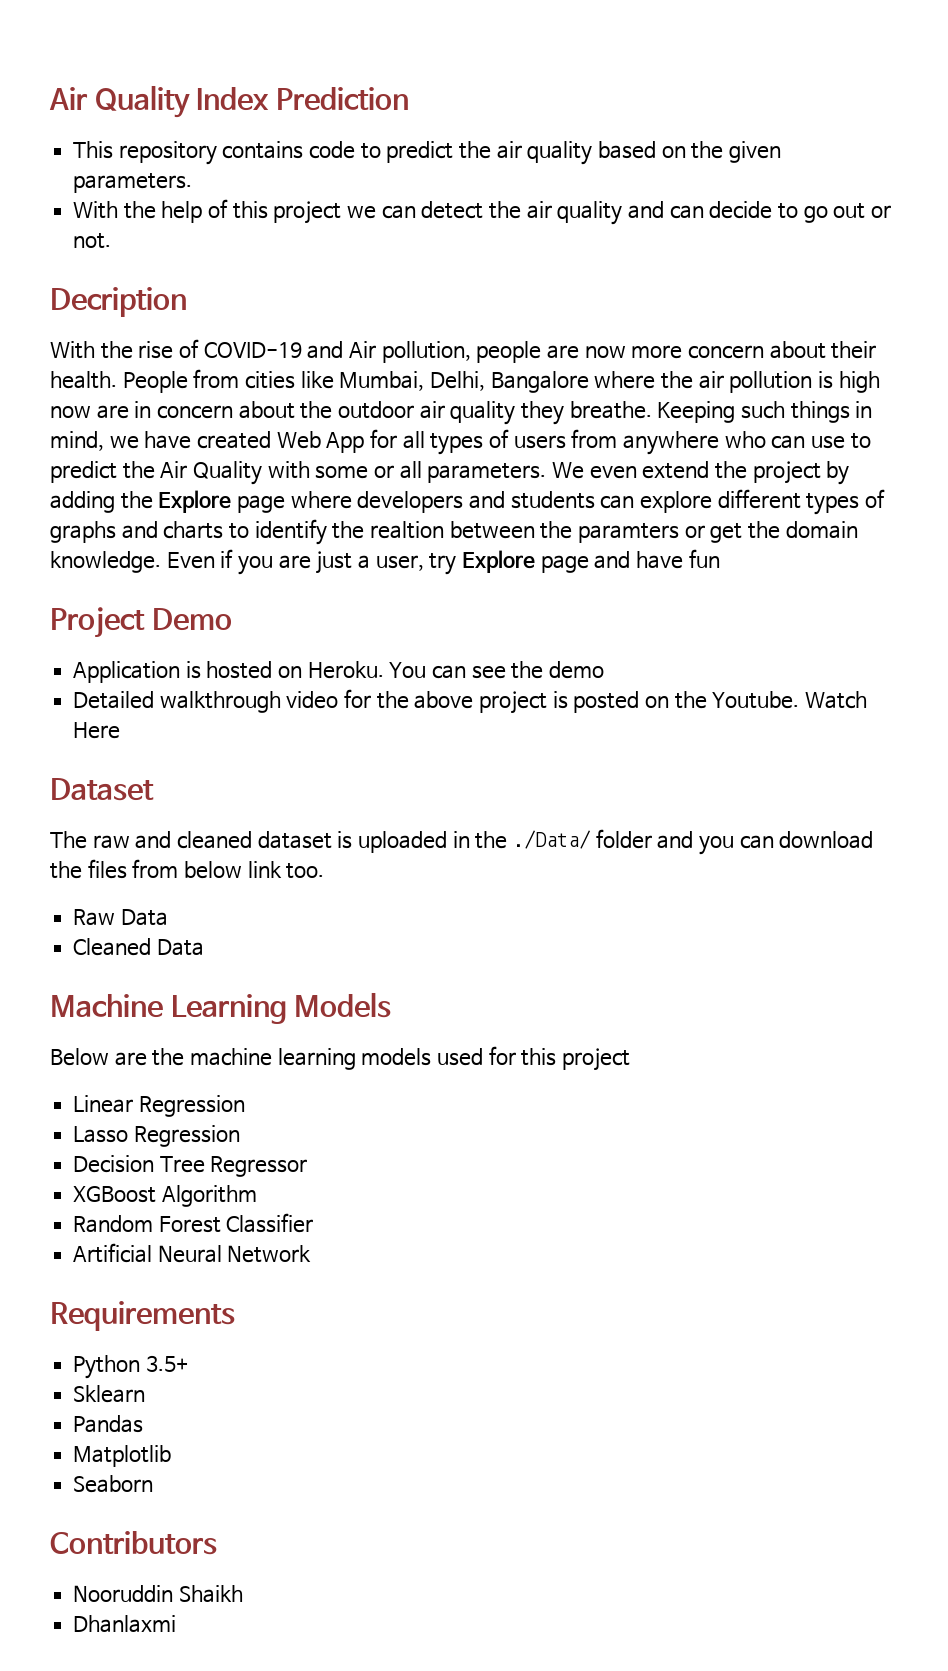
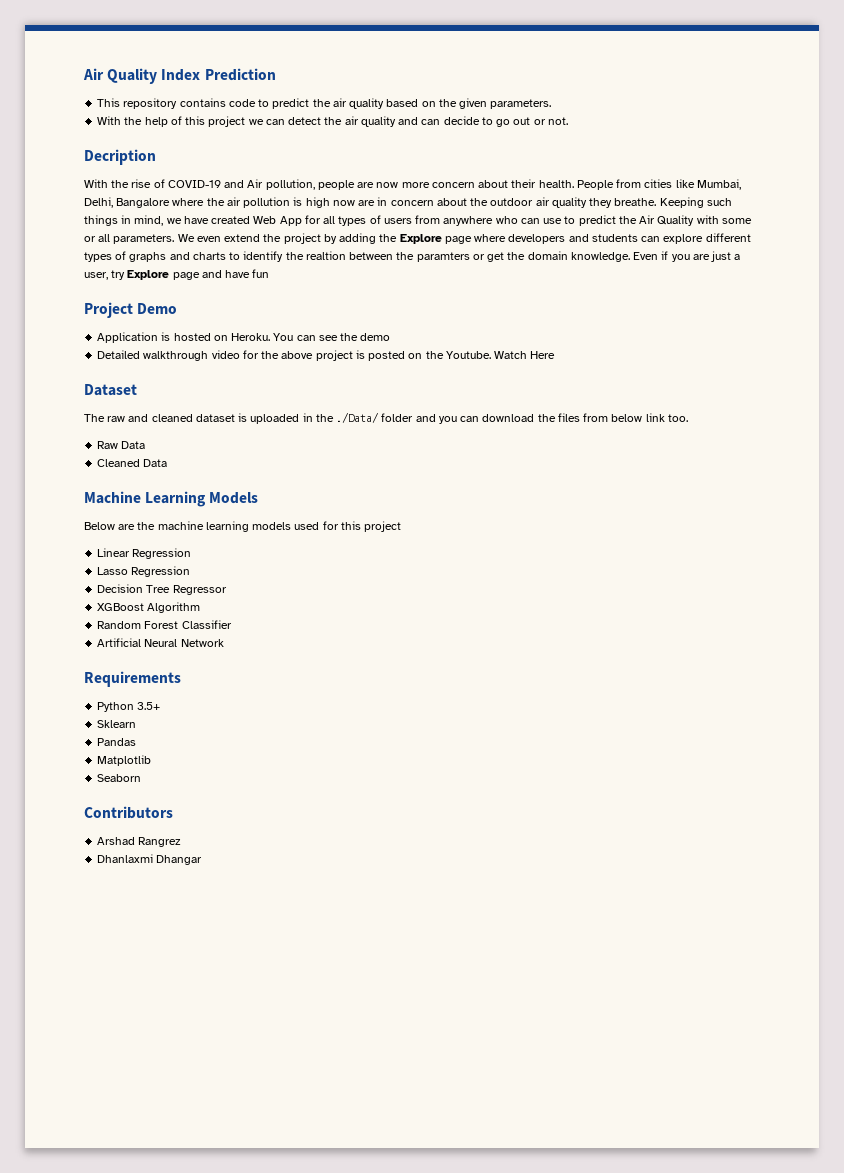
- Nooruddin Shaikh
+ Arshad Rangrez
- Dhanlaxmi
+ Dhanlaxmi Dhangar

